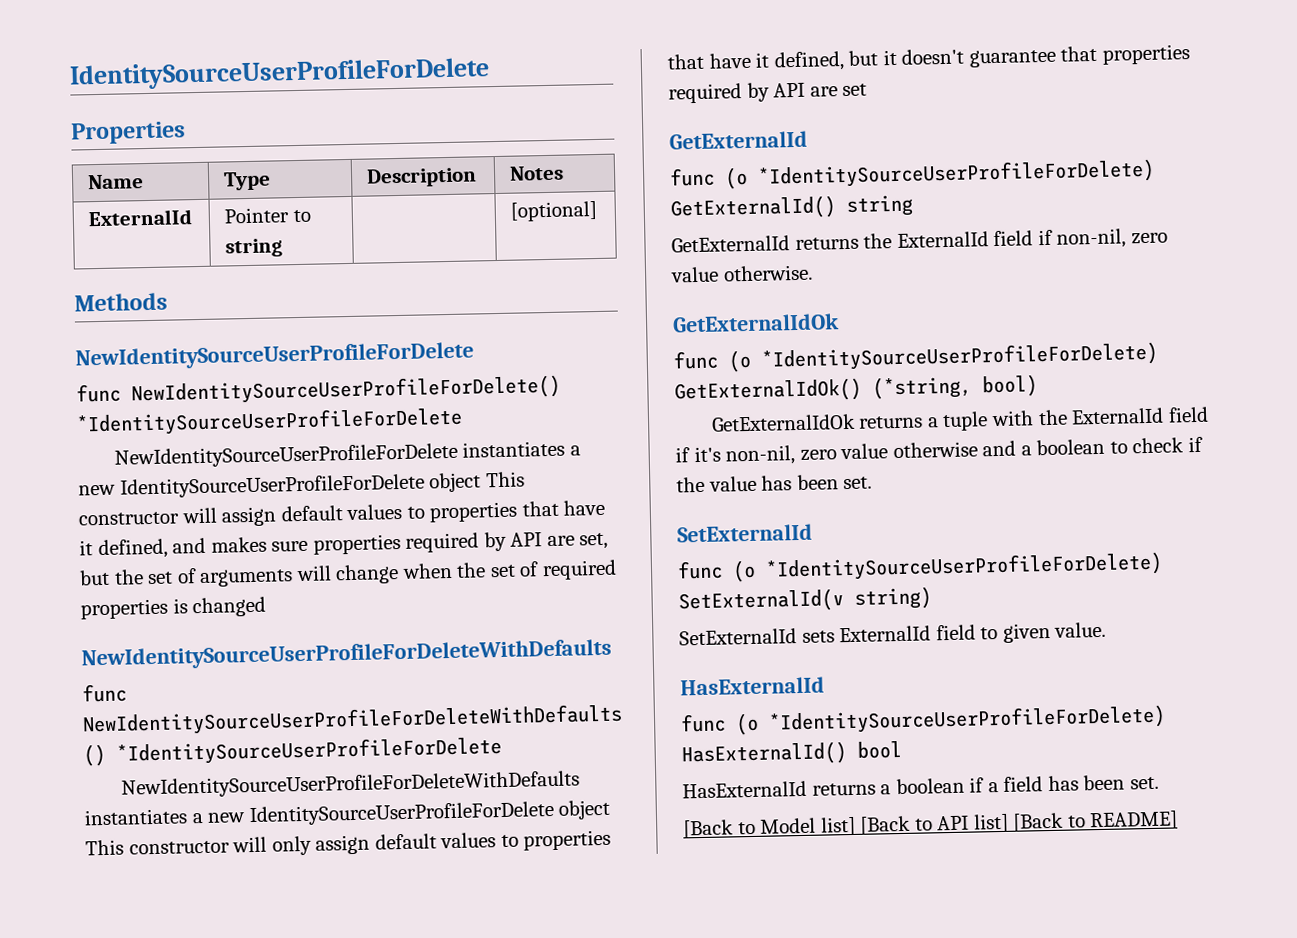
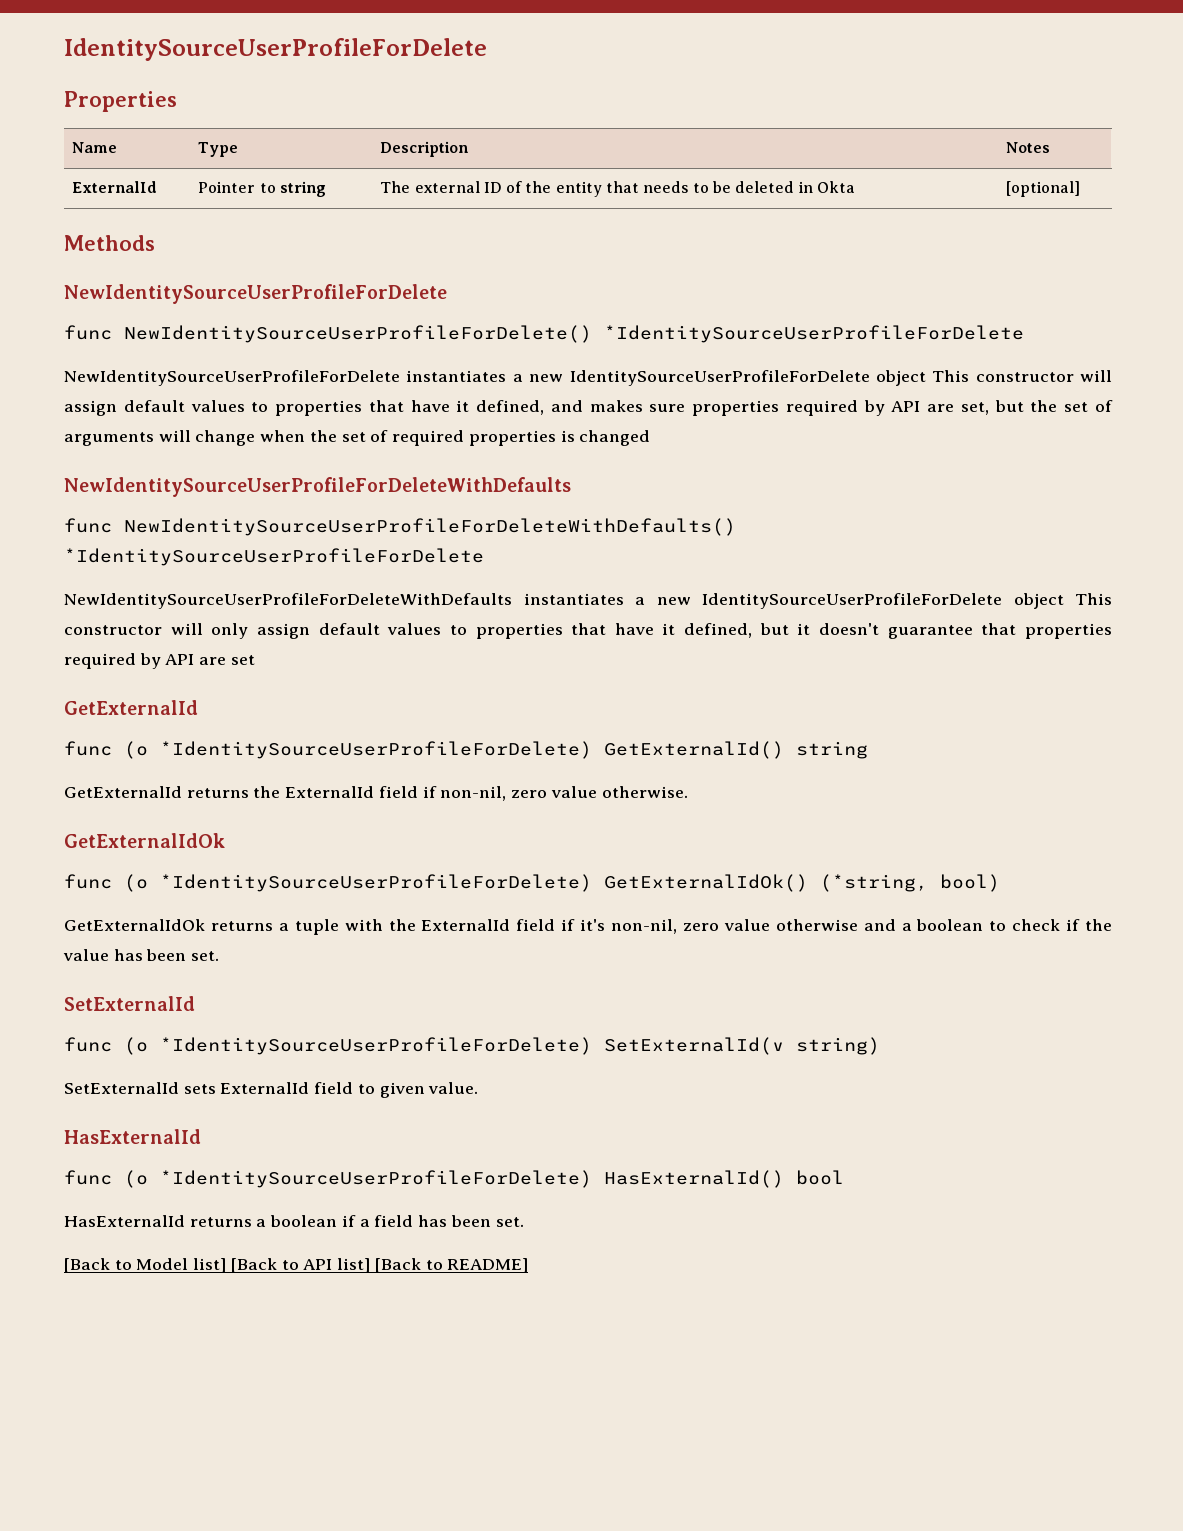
- ExternalId | Pointer to string | | [optional]
+ ExternalId | Pointer to string | The external ID of the entity that needs to be deleted in Okta | [optional]

